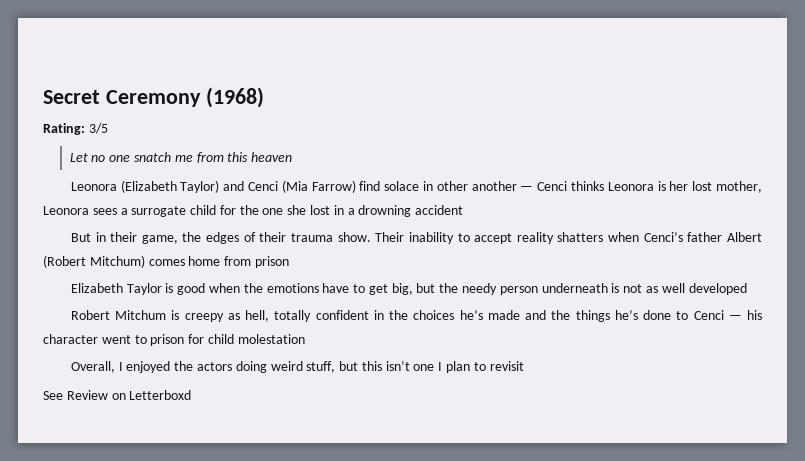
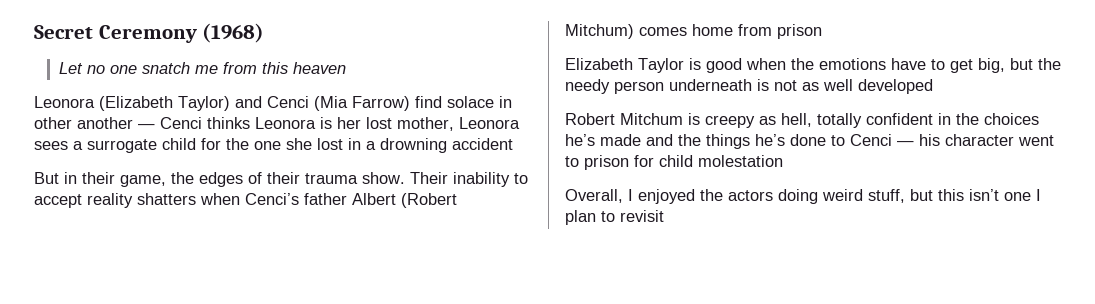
- Rating: 3/5
- See Review on Letterboxd

